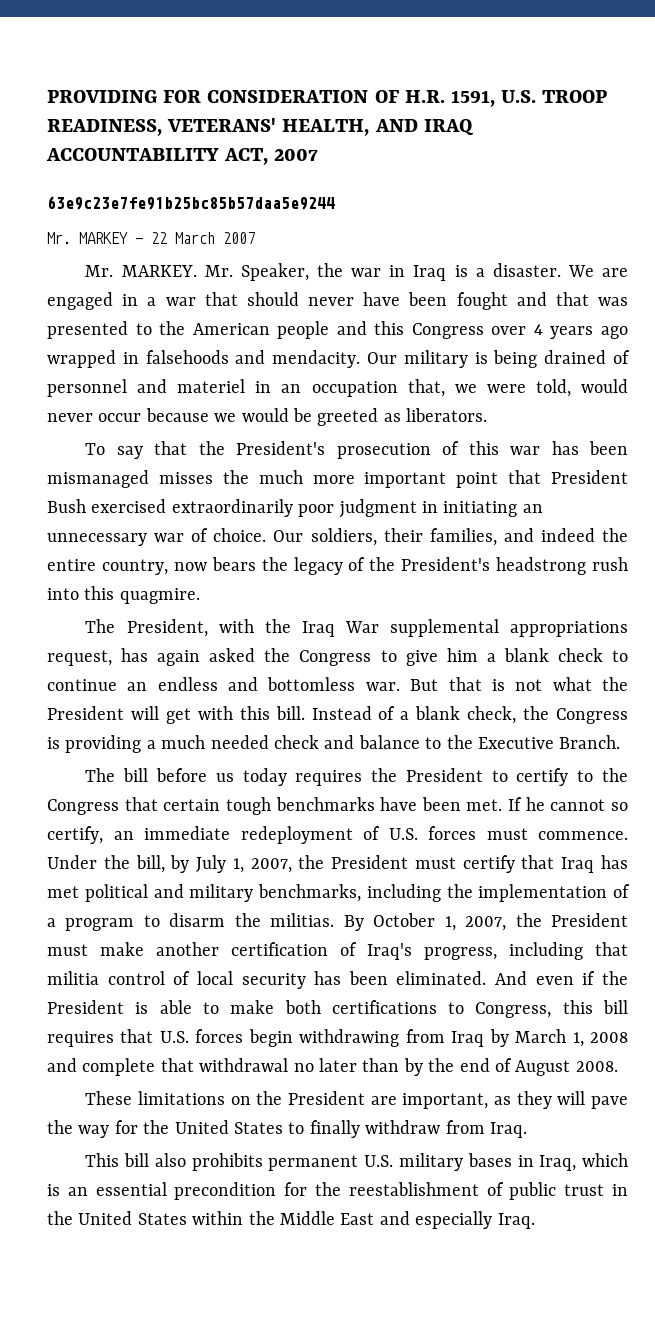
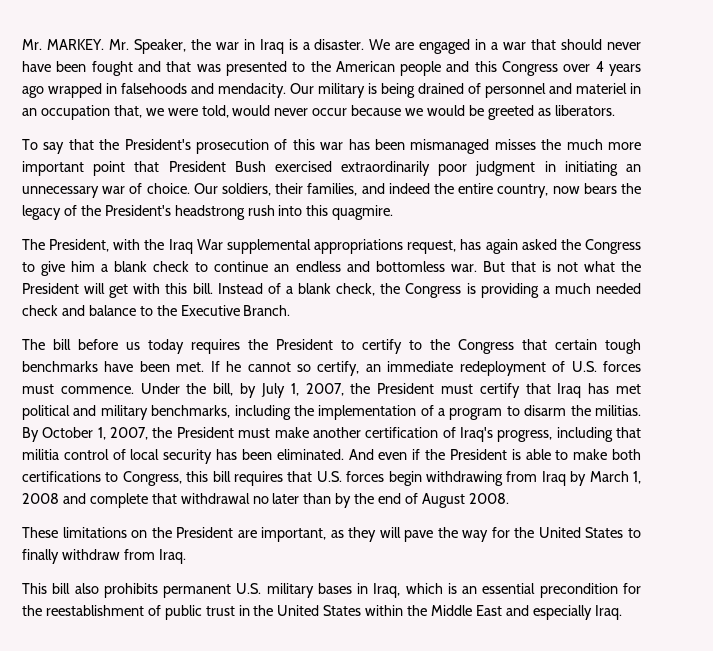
- PROVIDING FOR CONSIDERATION OF H.R. 1591, U.S. TROOP READINESS, VETERANS' HEALTH, AND IRAQ ACCOUNTABILITY ACT, 2007
- 63e9c23e7fe91b25bc85b57daa5e9244
- Mr. MARKEY — 22 March 2007

